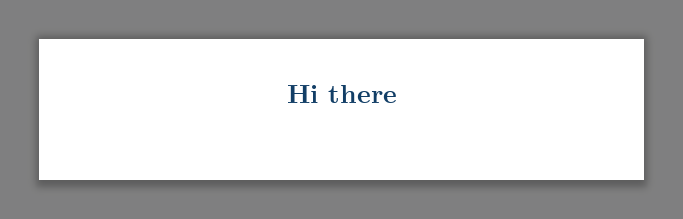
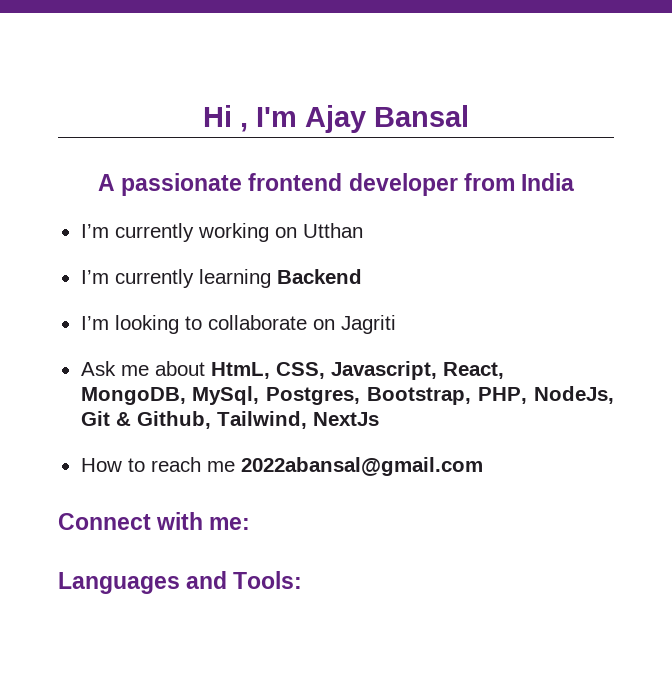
- Hi there
+ Hi , I'm Ajay Bansal
+ A passionate frontend developer from India
+ I’m currently working on Utthan
+ I’m currently learning Backend
+ I’m looking to collaborate on Jagriti
+ Ask me about HtmL, CSS, Javascript, React, MongoDB, MySql, Postgres, Bootstrap, PHP, NodeJs, Git & Github, Tailwind, NextJs
+ How to reach me 2022abansal@gmail.com
+ Connect with me:
+ Languages and Tools:

